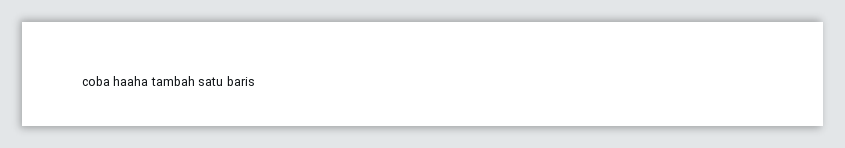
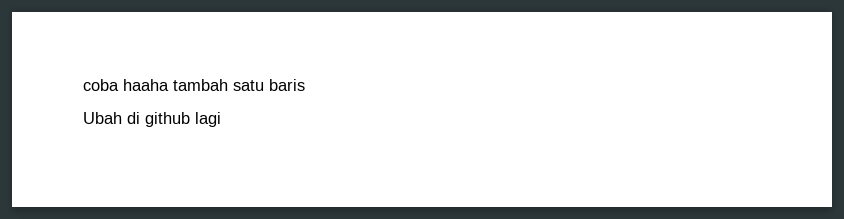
+ Ubah di github lagi

